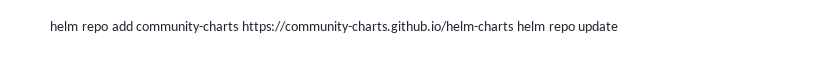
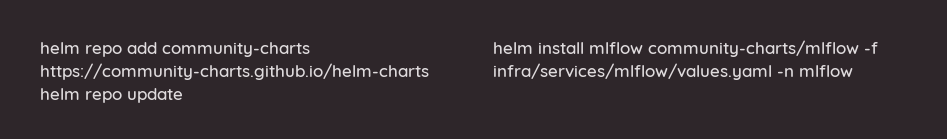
+ helm install mlflow community-charts/mlflow -f infra/services/mlflow/values.yaml -n mlflow

